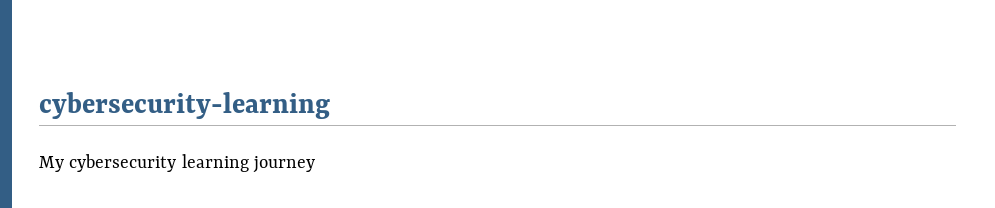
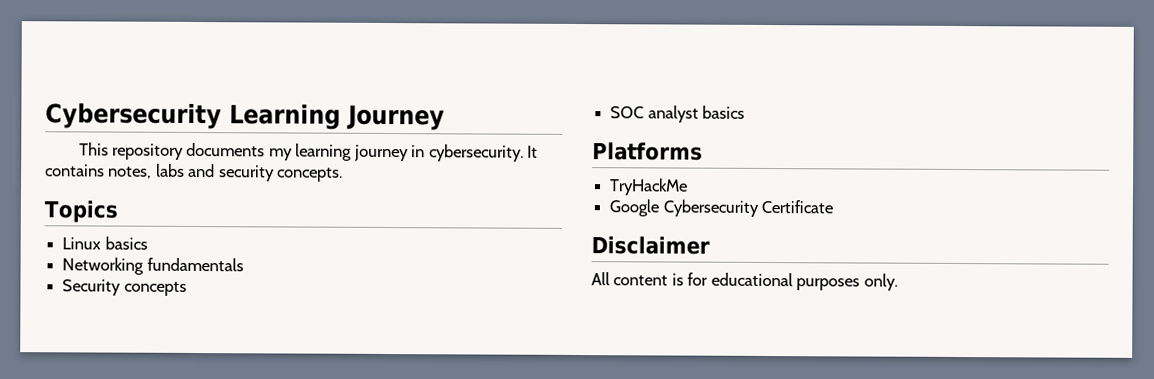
- cybersecurity-learning
- My cybersecurity learning journey
+ Cybersecurity Learning Journey
+ This repository documents my learning journey in cybersecurity. It contains notes, labs and security concepts.
+ Topics
+ Linux basics
+ Networking fundamentals
+ Security concepts
+ SOC analyst basics
+ Platforms
+ TryHackMe
+ Google Cybersecurity Certificate
+ Disclaimer
+ All content is for educational purposes only.

